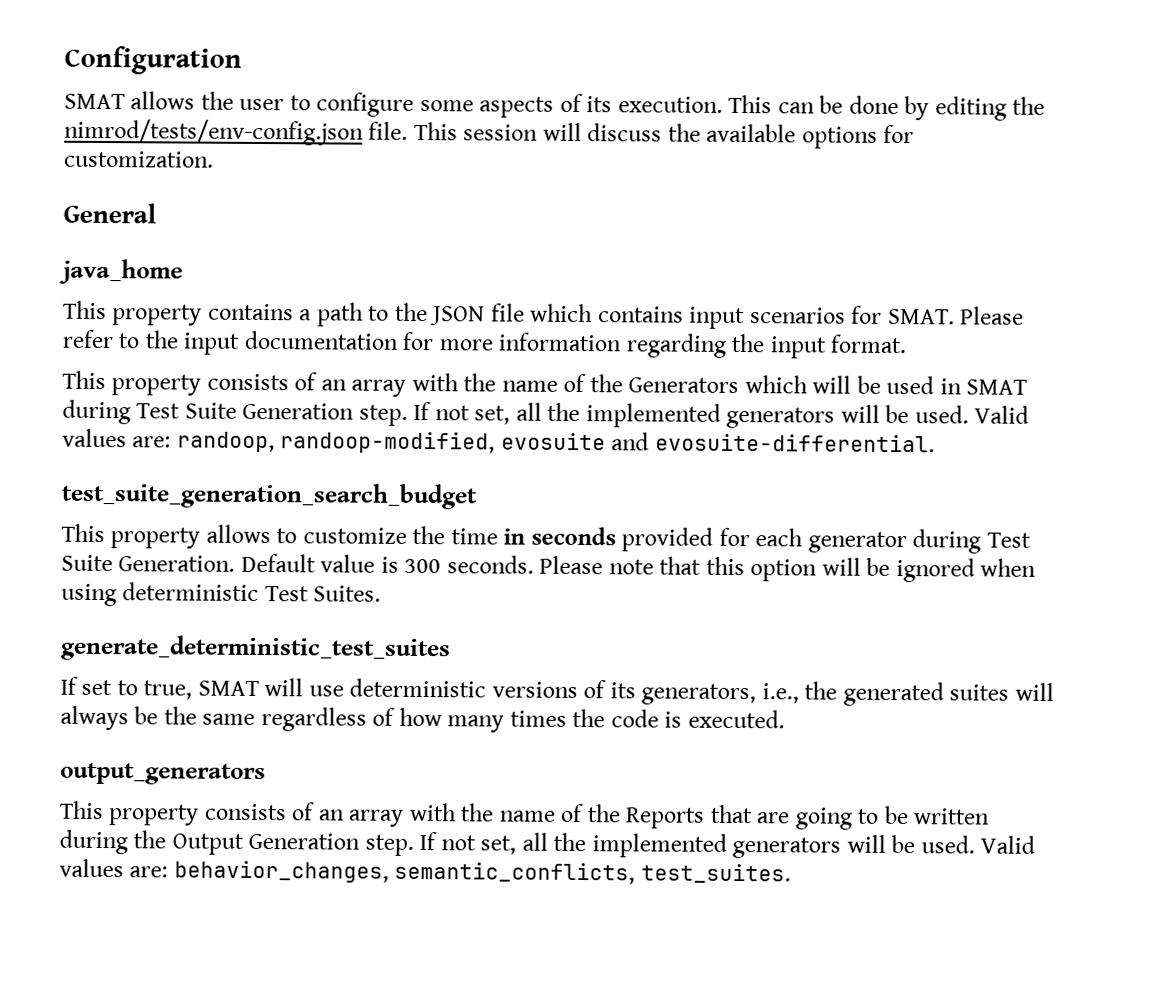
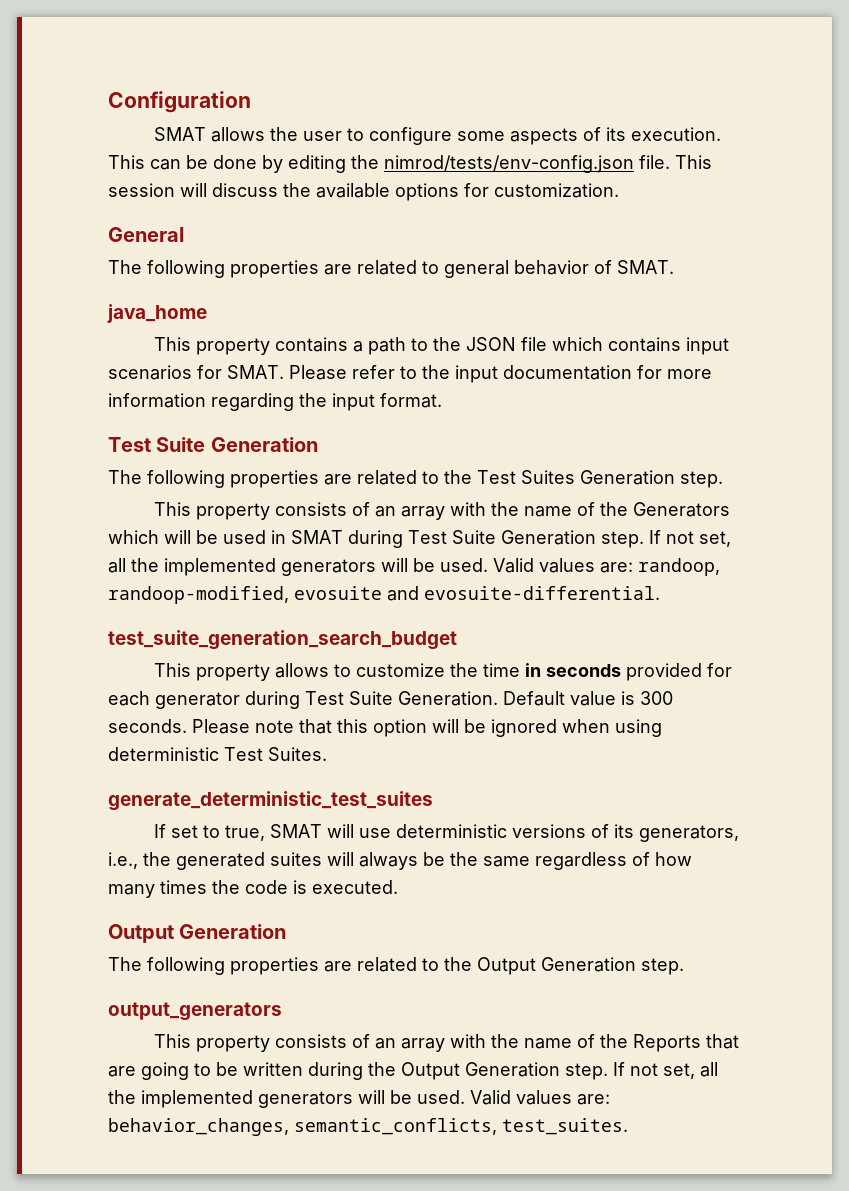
+ The following properties are related to general behavior of SMAT.
  Please refer to the input documentation for more information regarding the input format.
+ Test Suite Generation
+ The following properties are related to the Test Suites Generation step.
  If set to true, SMAT will use deterministic versions of its generators, i.e., the generated suites will always be the same regardless of how many times the code is executed.
+ Output Generation
+ The following properties are related to the Output Generation step.

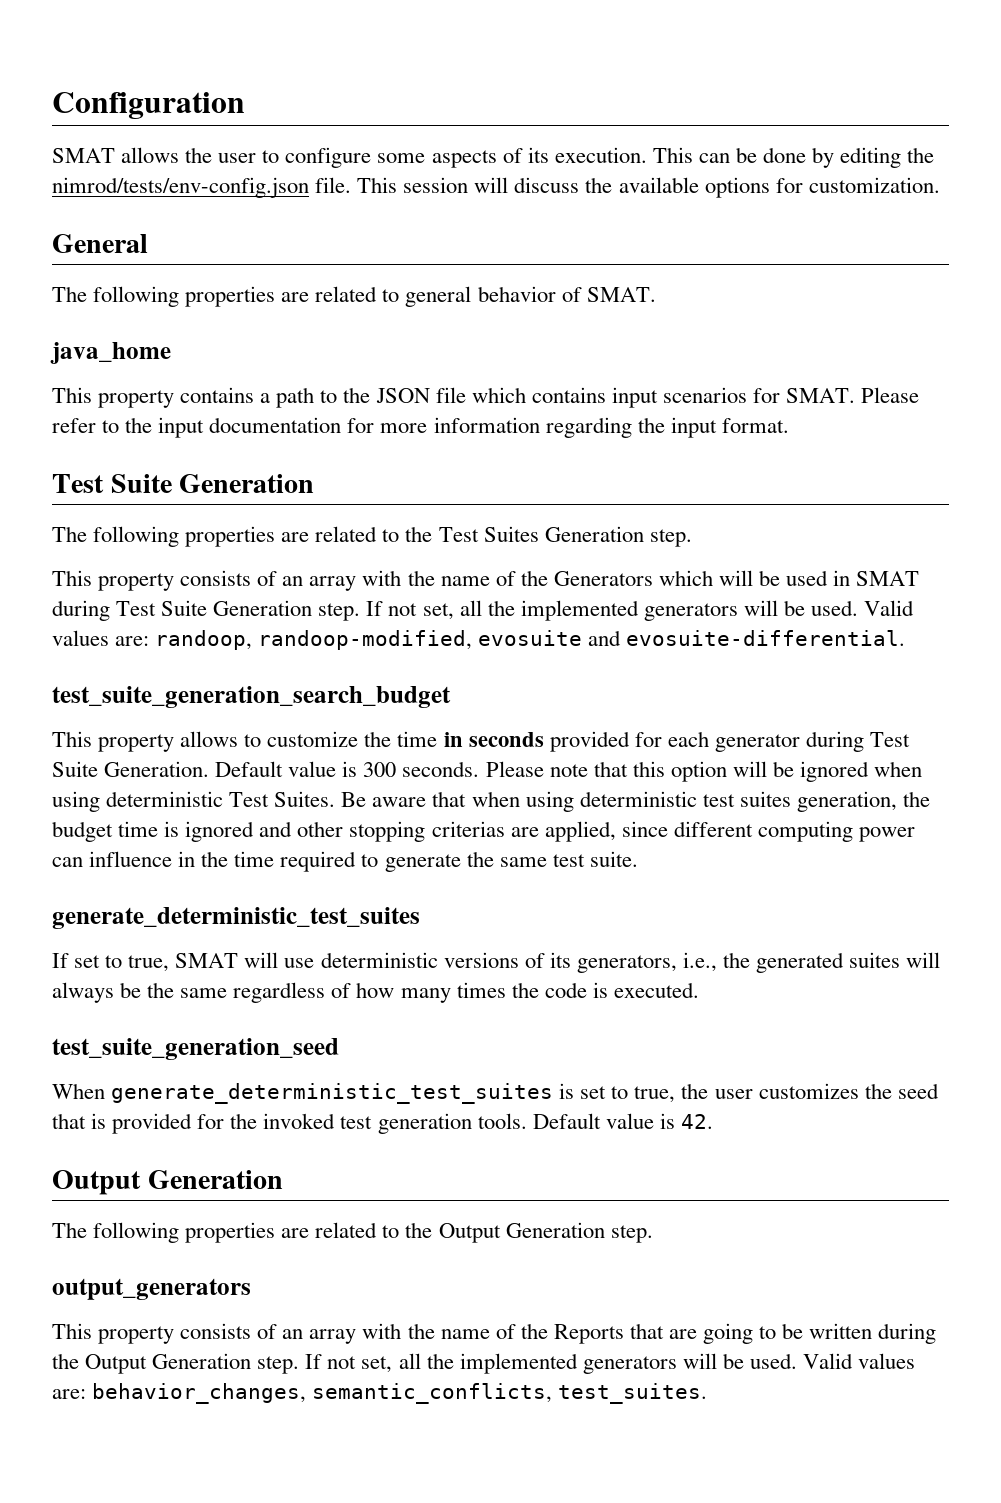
+ Be aware that when using deterministic test suites generation, the budget time is ignored and other stopping criterias are applied, since different computing power can influence in the time required to generate the same test suite.
+ test_suite_generation_seed
+ When generate_deterministic_test_suites is set to true, the user customizes the seed that is provided for the invoked test generation tools. Default value is 42.

